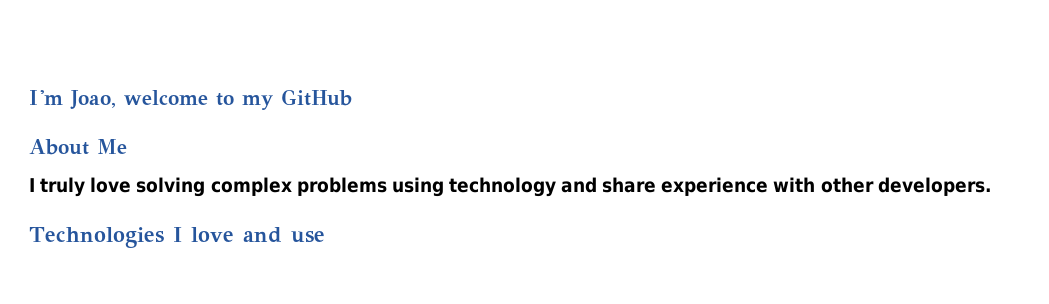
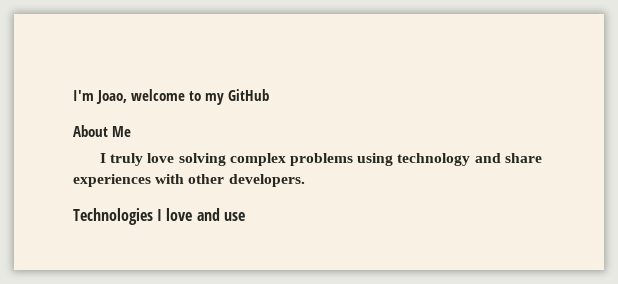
- I truly love solving complex problems using technology and share experience with other developers.
+ I truly love solving complex problems using technology and share experiences with other developers.

